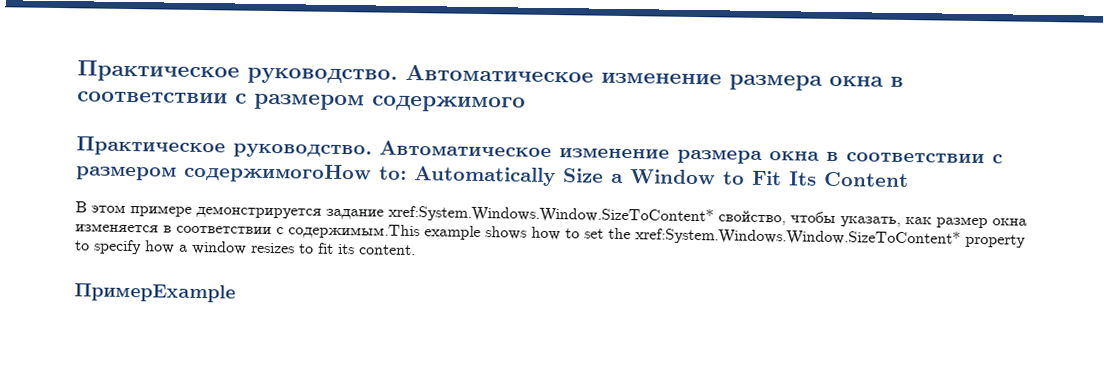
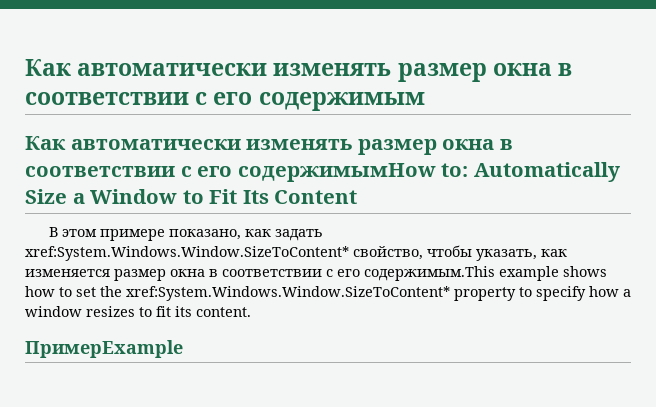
- Практическое руководство. Автоматическое изменение размера окна в соответствии с размером содержимого
- Практическое руководство. Автоматическое изменение размера окна в соответствии с размером содержимогоHow to: Automatically Size a Window to Fit Its Content
+ Как автоматически изменять размер окна в соответствии с его содержимым
+ Как автоматически изменять размер окна в соответствии с его содержимымHow to: Automatically Size a Window to Fit Its Content
- В этом примере демонстрируется задание xref:System.Windows.Window.SizeToContent* свойство, чтобы указать, как размер окна изменяется в соответствии с содержимым.This example shows how to set the xref:System.Windows.Window.SizeToContent* property to specify how a window resizes to fit its content.
+ В этом примере показано, как задать xref:System.Windows.Window.SizeToContent* свойство, чтобы указать, как изменяется размер окна в соответствии с его содержимым.This example shows how to set the xref:System.Windows.Window.SizeToContent* property to specify how a window resizes to fit its content.

